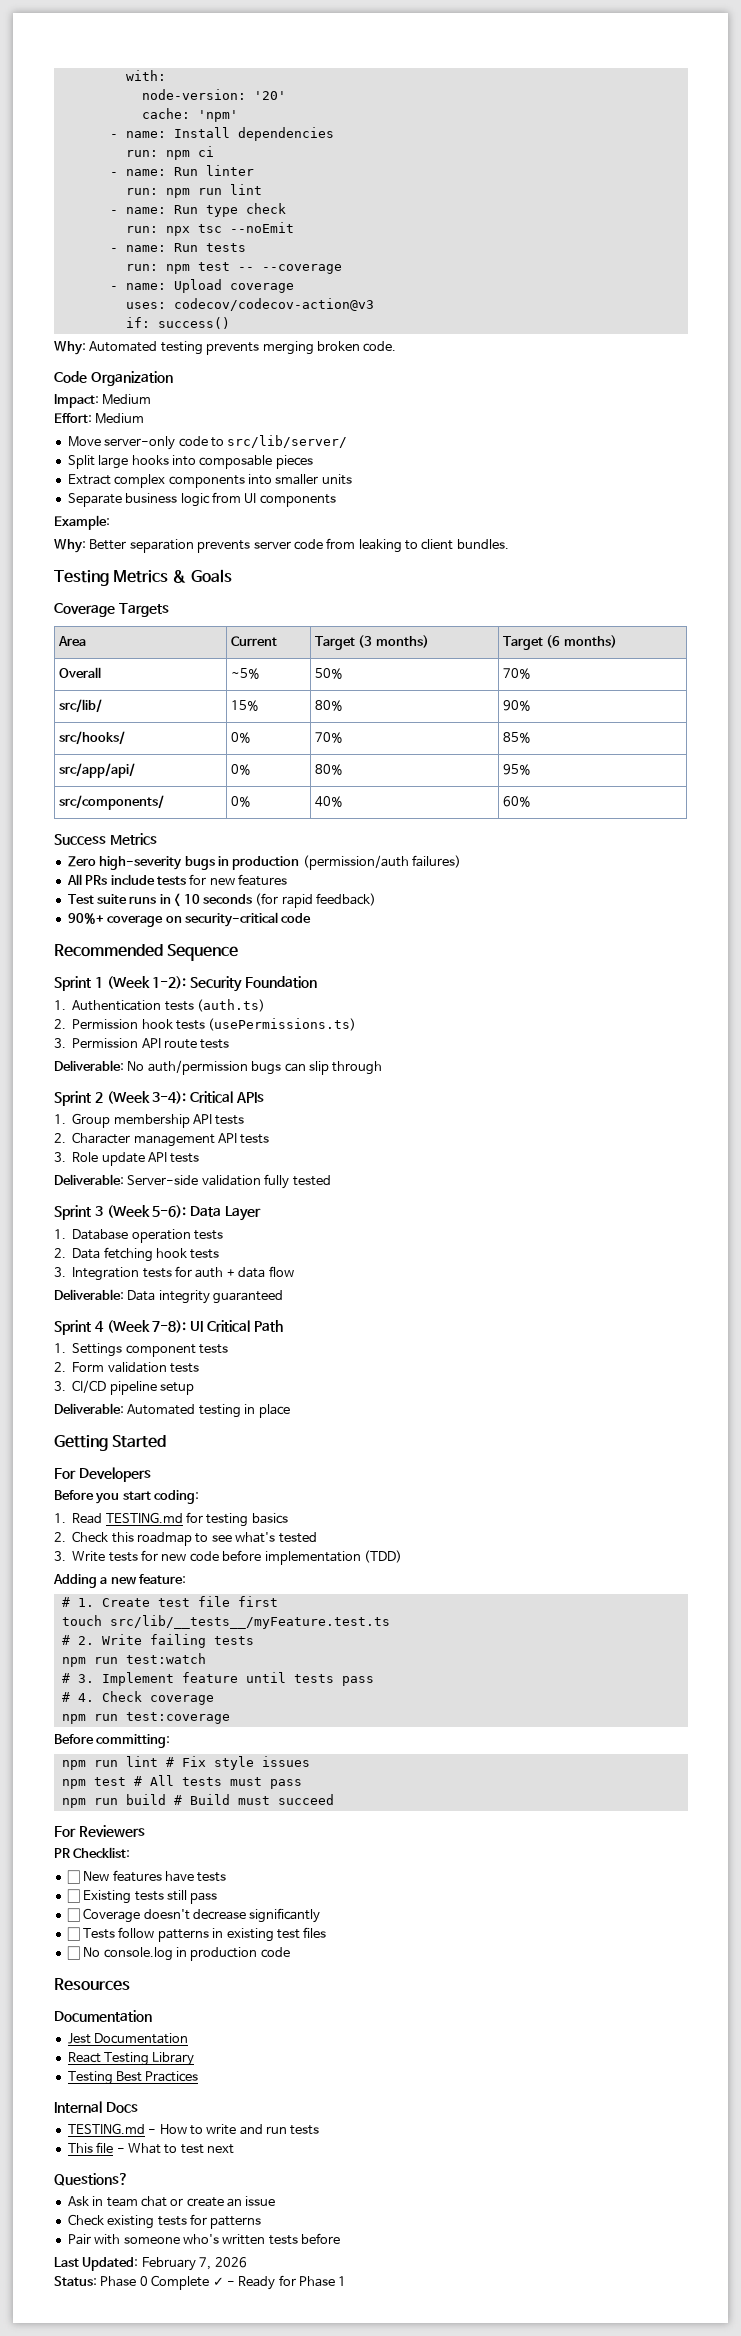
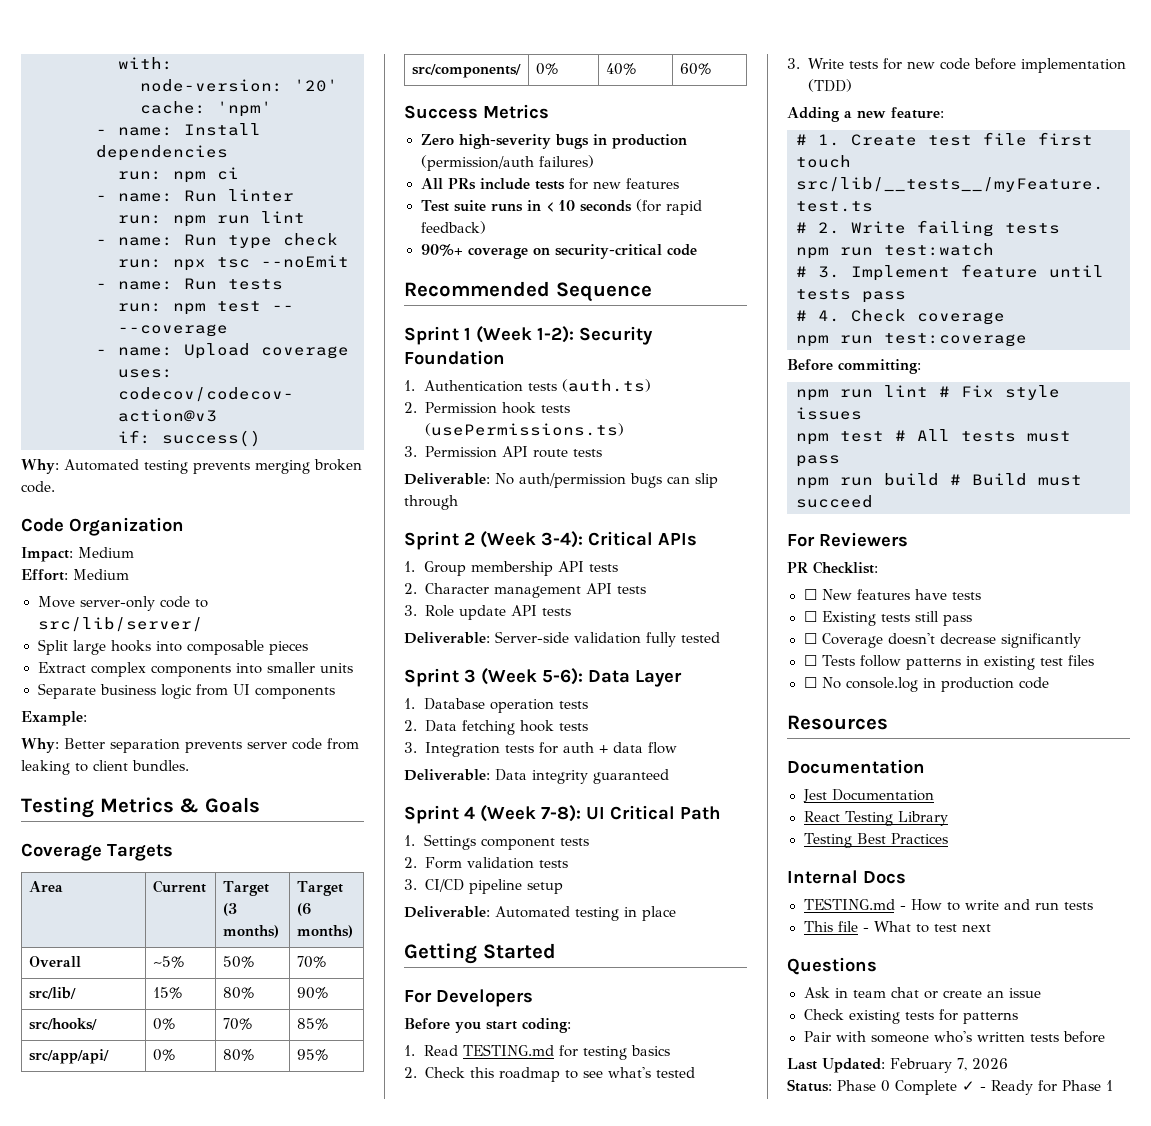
- Questions?
+ Questions

